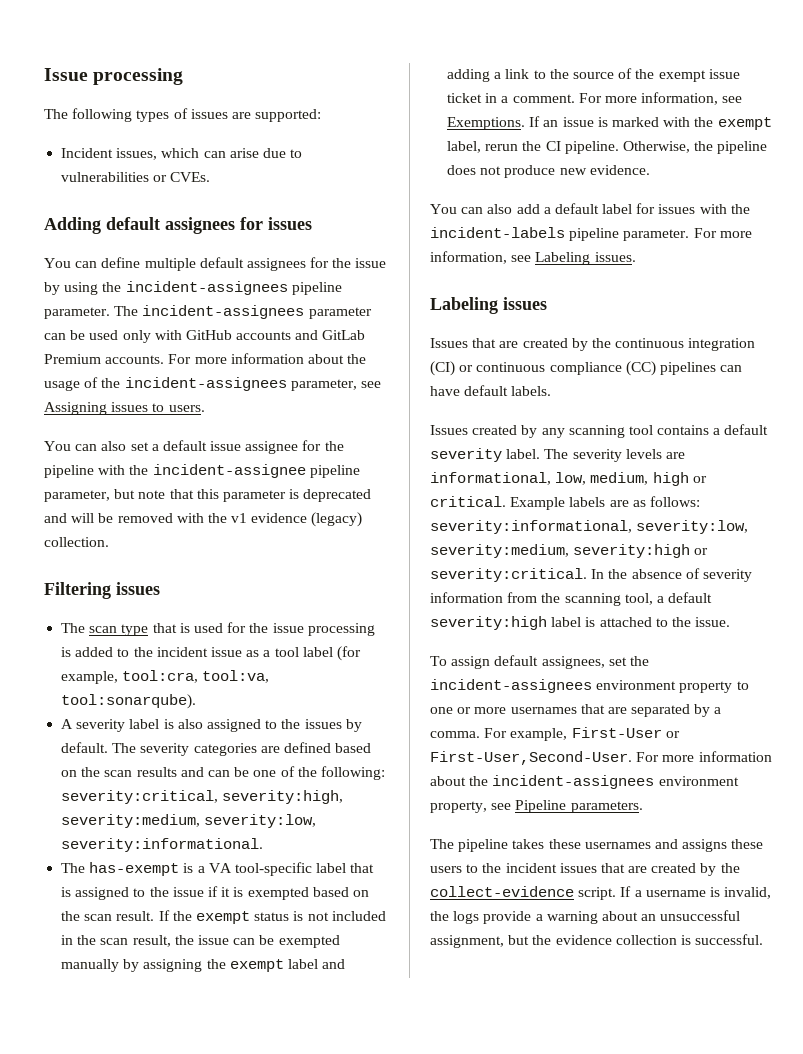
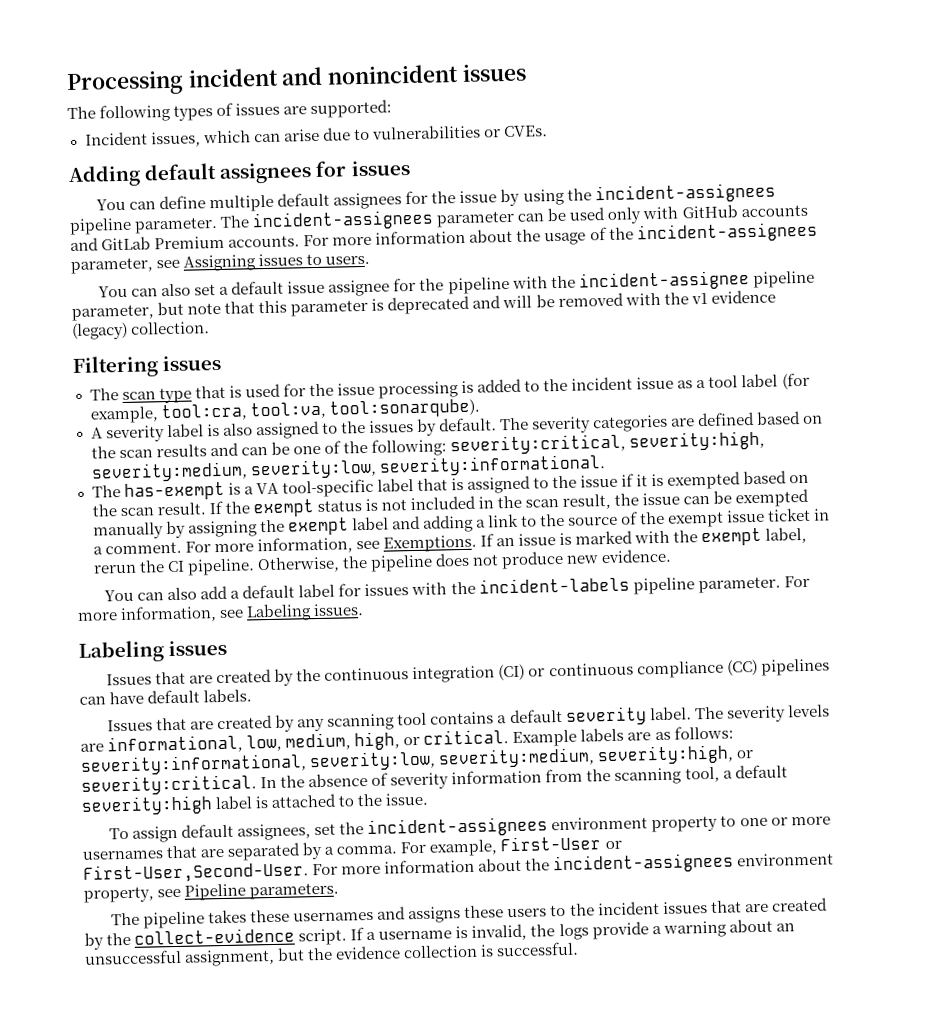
- Issue processing
+ Processing incident and nonincident issues
- Issues created by any scanning tool contains a default severity label.
+ Issues that are created by any scanning tool contains a default severity label.
- The severity levels are informational, low, medium, high or critical.
+ The severity levels are informational, low, medium, high, or critical.
- Example labels are as follows: severity:informational, severity:low, severity:medium, severity:high or severity:critical.
+ Example labels are as follows: severity:informational, severity:low, severity:medium, severity:high, or severity:critical.

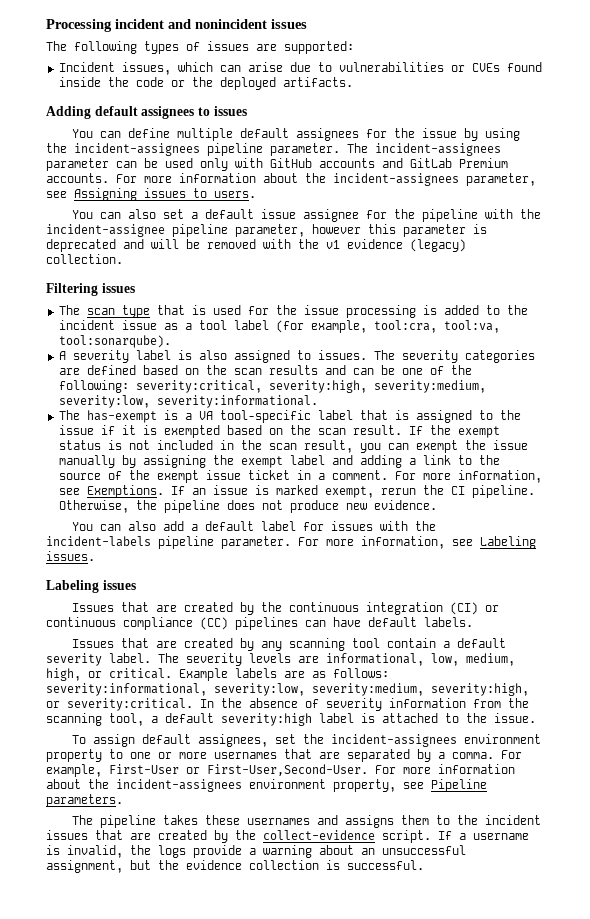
- Incident issues, which can arise due to vulnerabilities or CVEs.
+ Incident issues, which can arise due to vulnerabilities or CVEs found inside the code or the deployed artifacts.
- Adding default assignees for issues
+ Adding default assignees to issues
- For more information about the usage of the incident-assignees parameter, see Assigning issues to users.
+ For more information about the incident-assignees parameter, see Assigning issues to users.
- You can also set a default issue assignee for the pipeline with the incident-assignee pipeline parameter, but note that this parameter is deprecated and will be removed with the v1 evidence (legacy) collection.
+ You can also set a default issue assignee for the pipeline with the incident-assignee pipeline parameter, however this parameter is deprecated and will be removed with the v1 evidence (legacy) collection.
- A severity label is also assigned to the issues by default.
+ A severity label is also assigned to issues.
- If the exempt status is not included in the scan result, the issue can be exempted manually by assigning the exempt label and adding a link to the source of the exempt issue ticket in a comment.
+ If the exempt status is not included in the scan result, you can exempt the issue manually by assigning the exempt label and adding a link to the source of the exempt issue ticket in a comment.
- If an issue is marked with the exempt label, rerun the CI pipeline.
+ If an issue is marked exempt, rerun the CI pipeline.
- Issues that are created by any scanning tool contains a default severity label.
+ Issues that are created by any scanning tool contain a default severity label.
- The pipeline takes these usernames and assigns these users to the incident issues that are created by the collect-evidence script.
+ The pipeline takes these usernames and assigns them to the incident issues that are created by the collect-evidence script.

